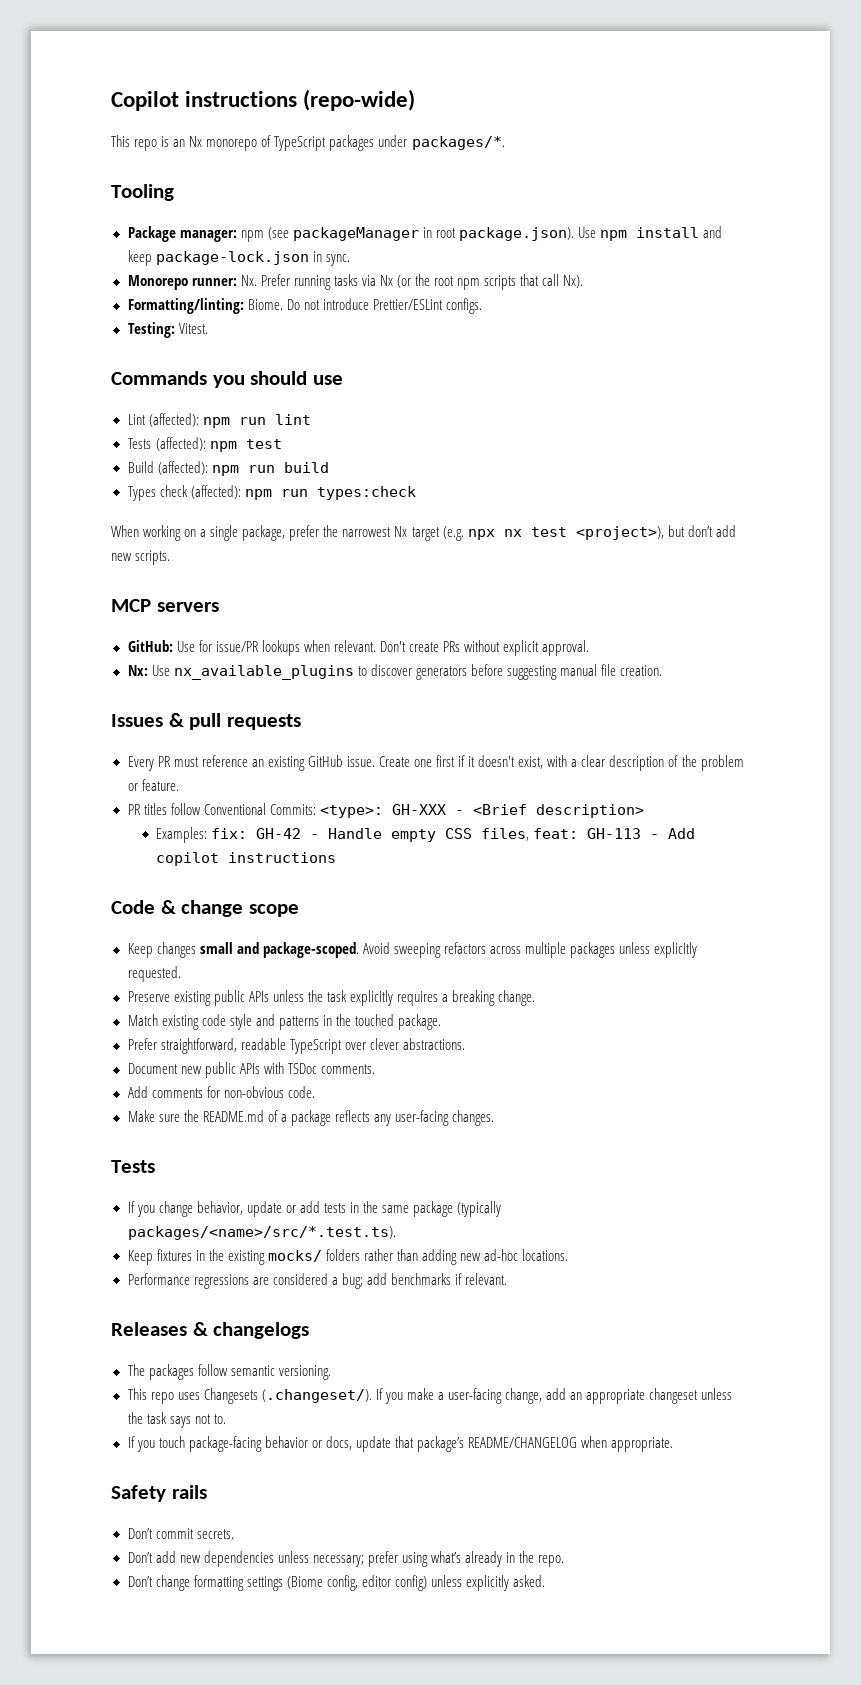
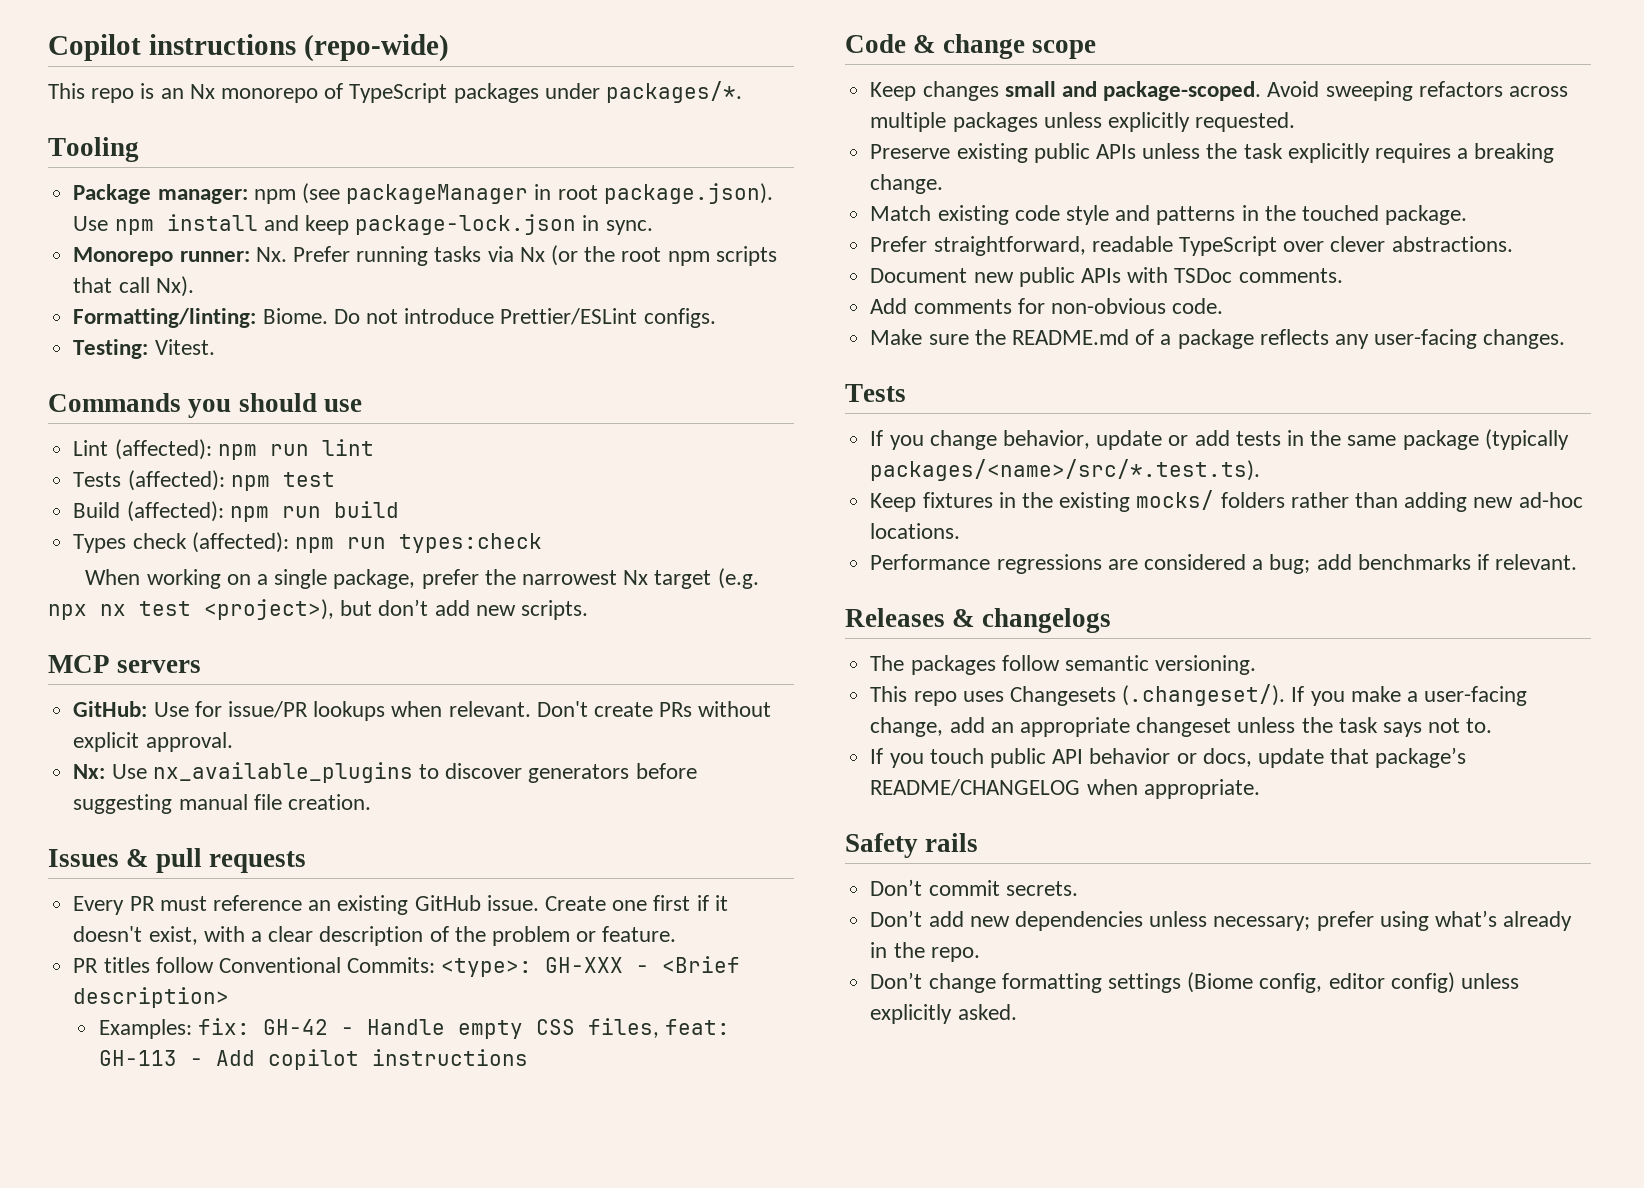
- If you touch package-facing behavior or docs, update that package’s README/CHANGELOG when appropriate.
+ If you touch public API behavior or docs, update that package’s README/CHANGELOG when appropriate.

